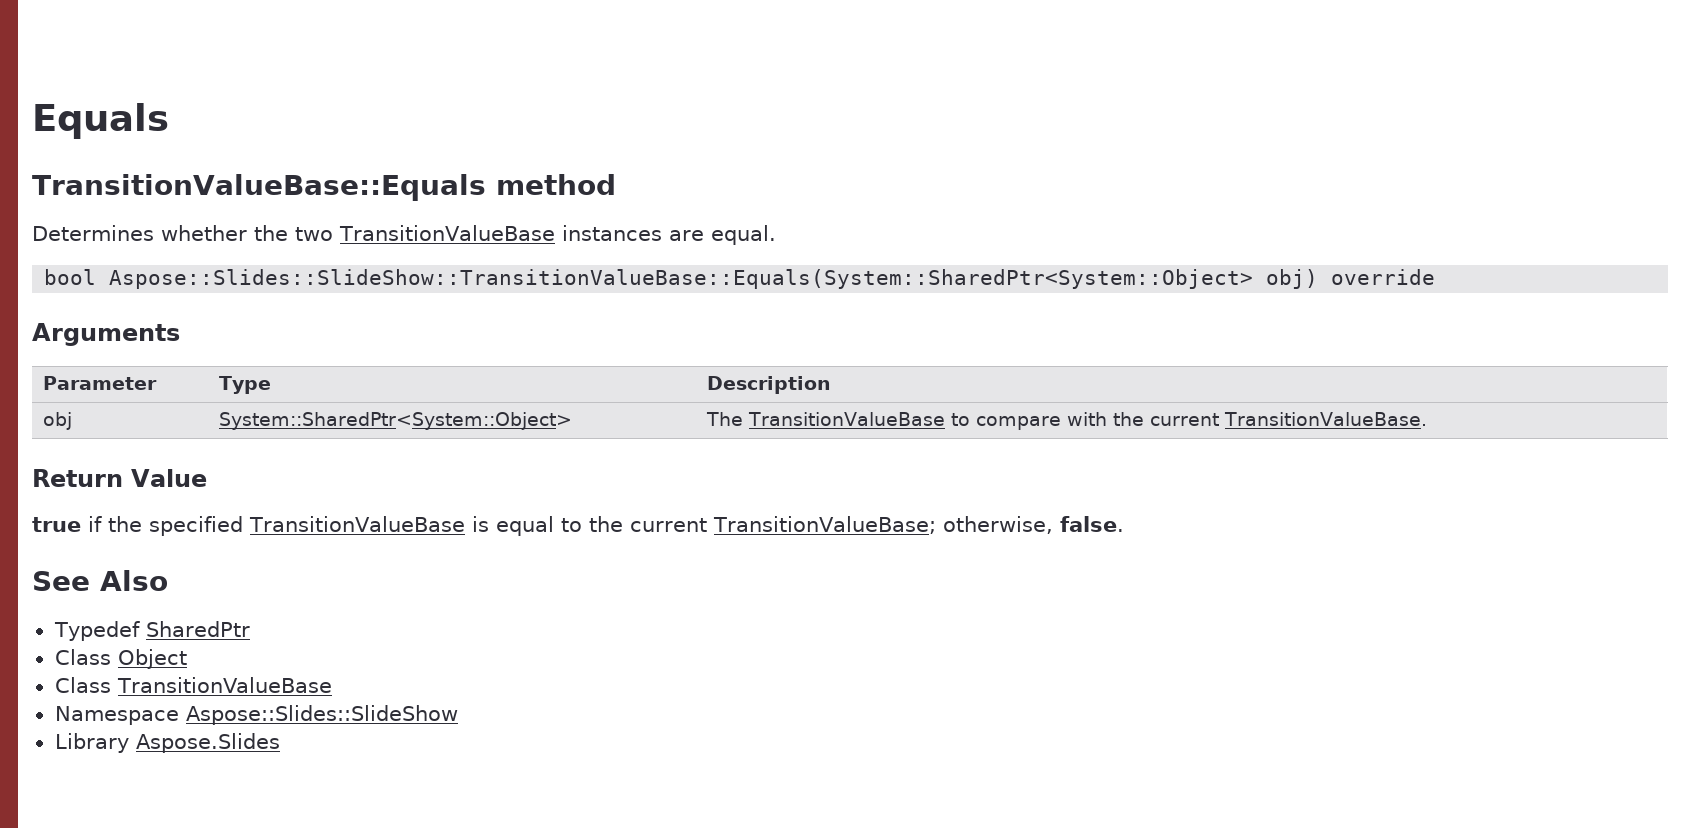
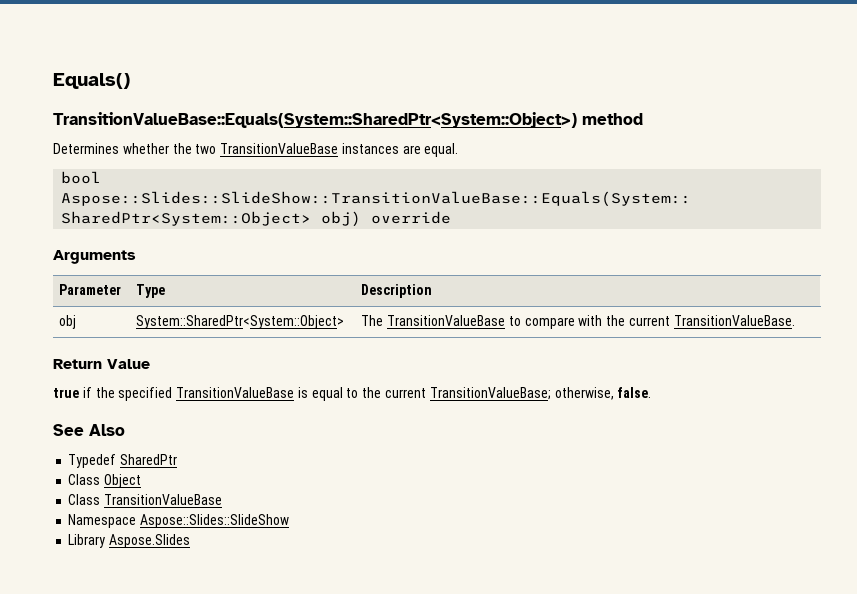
- Equals
- TransitionValueBase::Equals method
+ Equals()
+ TransitionValueBase::Equals(System::SharedPtr<System::Object>) method

